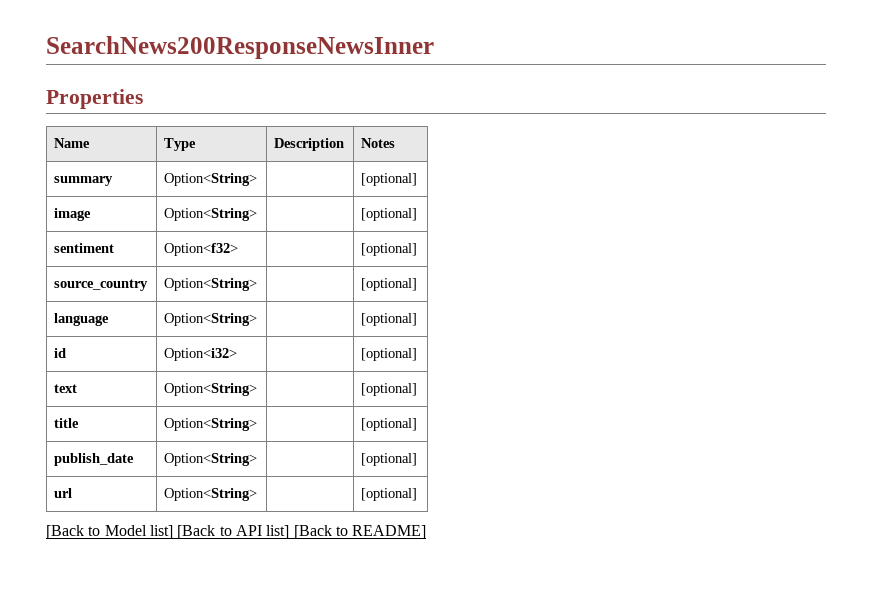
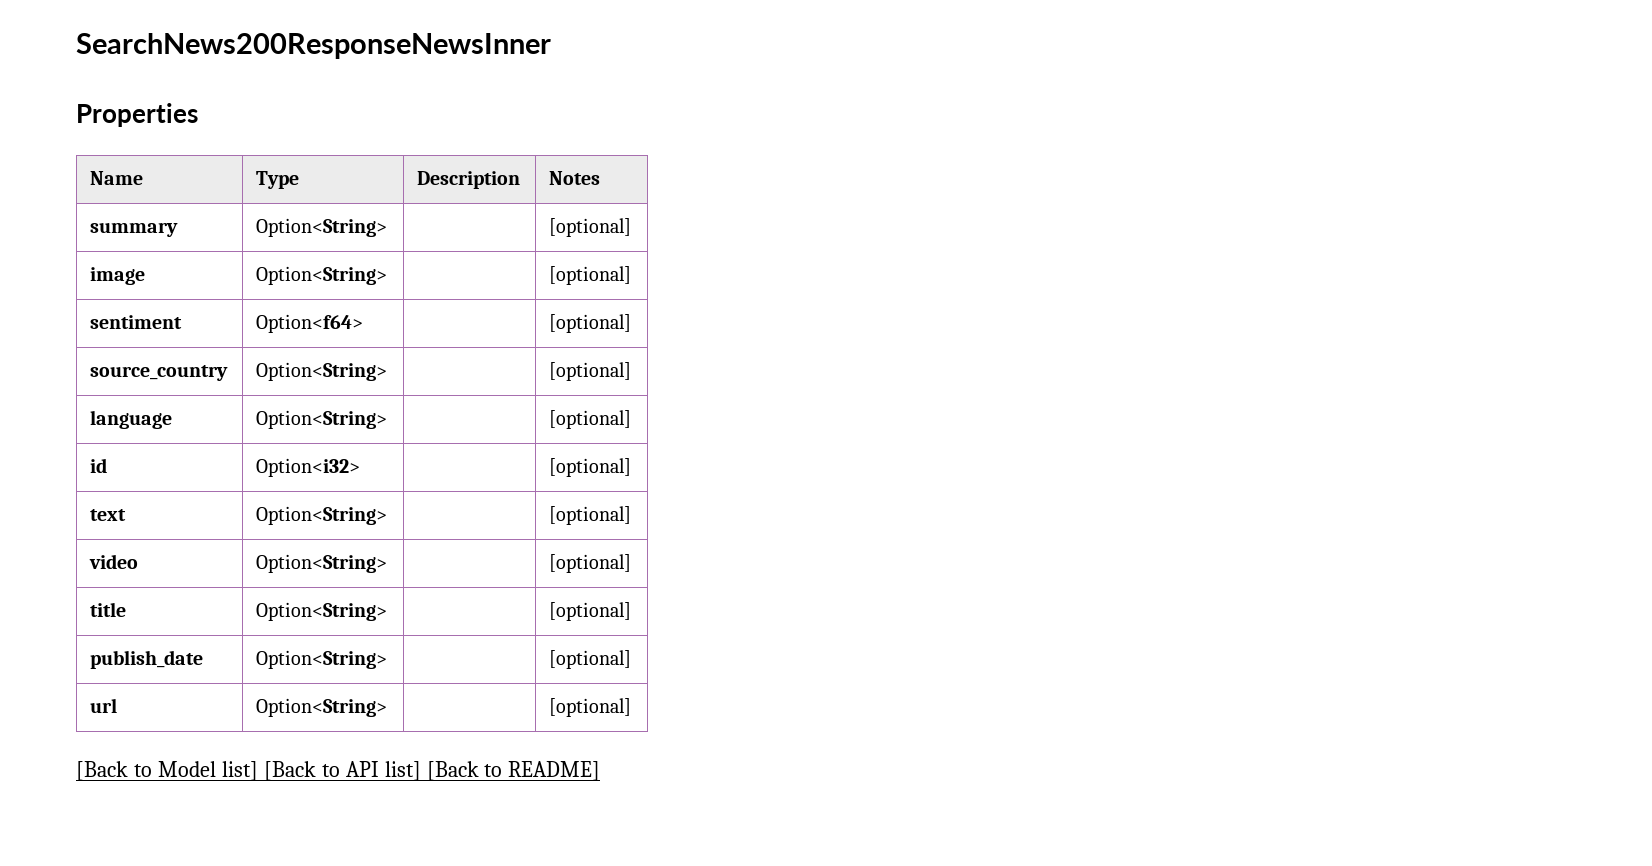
- sentiment | Option<f32> | | [optional]
+ sentiment | Option<f64> | | [optional]
+ video | Option<String> | | [optional]

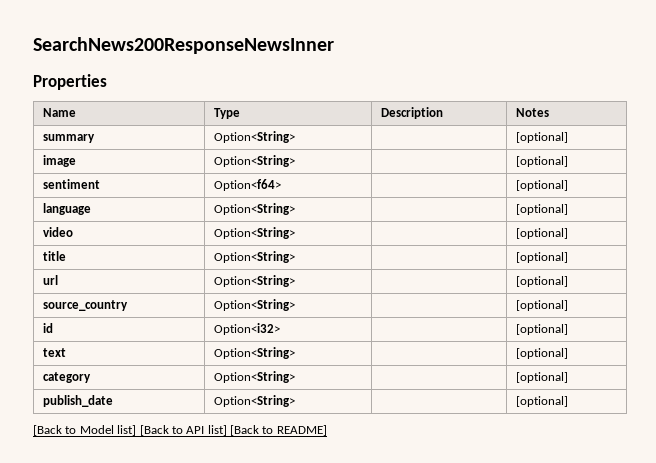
+ language | Option<String> | | [optional]
+ video | Option<String> | | [optional]
+ title | Option<String> | | [optional]
+ url | Option<String> | | [optional]
  source_country | Option<String> | | [optional]
- language | Option<String> | | [optional]
- video | Option<String> | | [optional]
- title | Option<String> | | [optional]
+ category | Option<String> | | [optional]
- url | Option<String> | | [optional]

